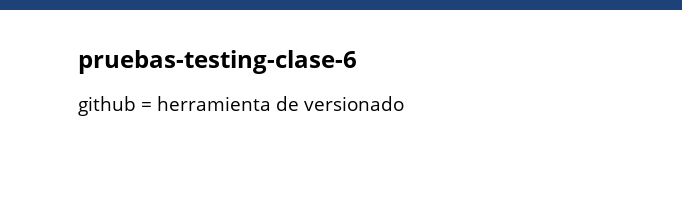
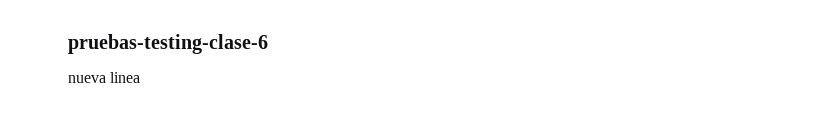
- github = herramienta de versionado
+ nueva linea

